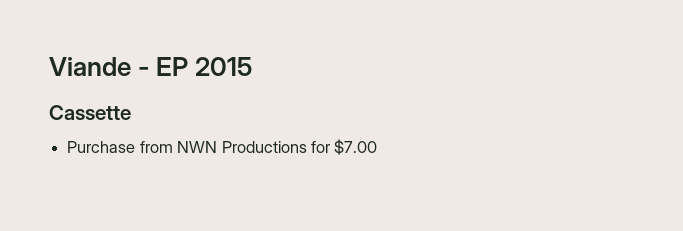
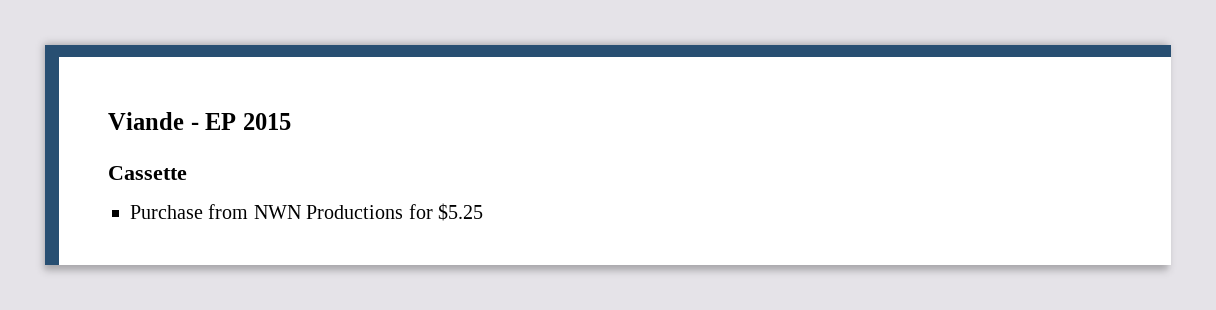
- Purchase from NWN Productions for $7.00
+ Purchase from NWN Productions for $5.25

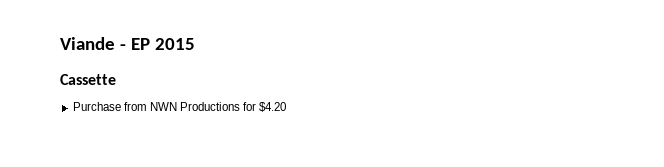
- Purchase from NWN Productions for $5.25
+ Purchase from NWN Productions for $4.20

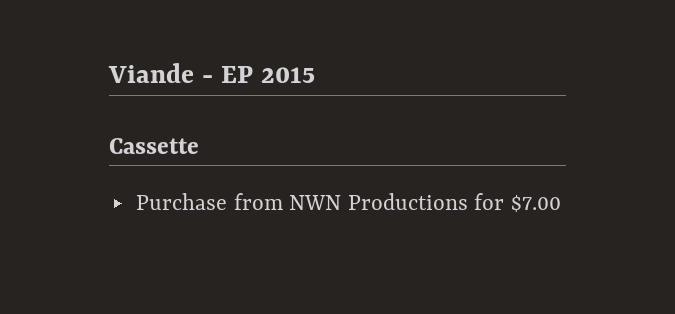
- Purchase from NWN Productions for $4.20
+ Purchase from NWN Productions for $7.00

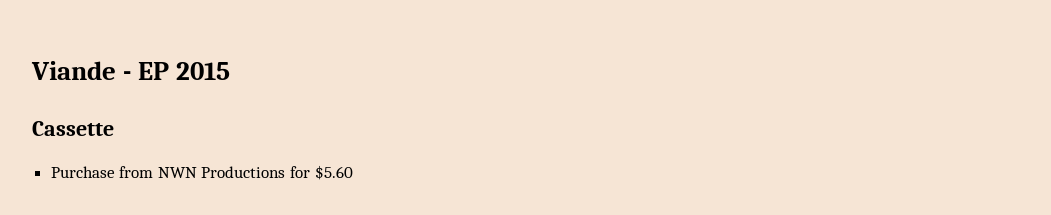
- Purchase from NWN Productions for $7.00
+ Purchase from NWN Productions for $5.60

